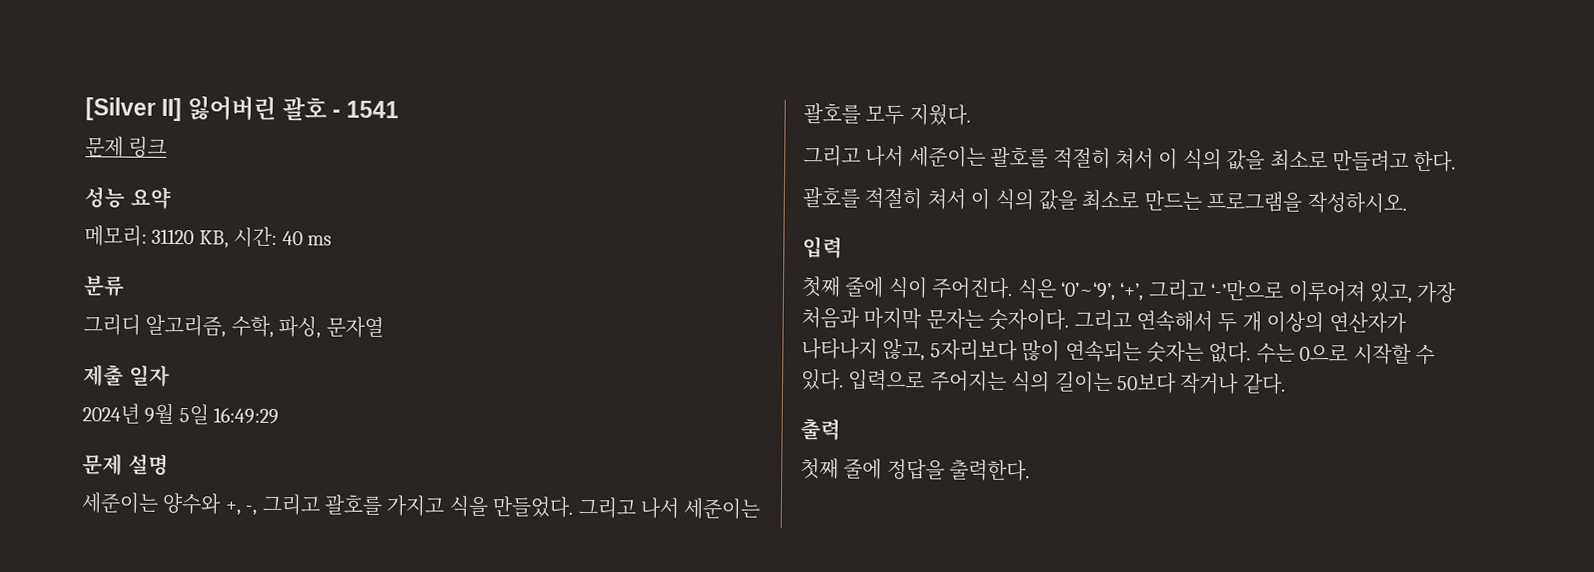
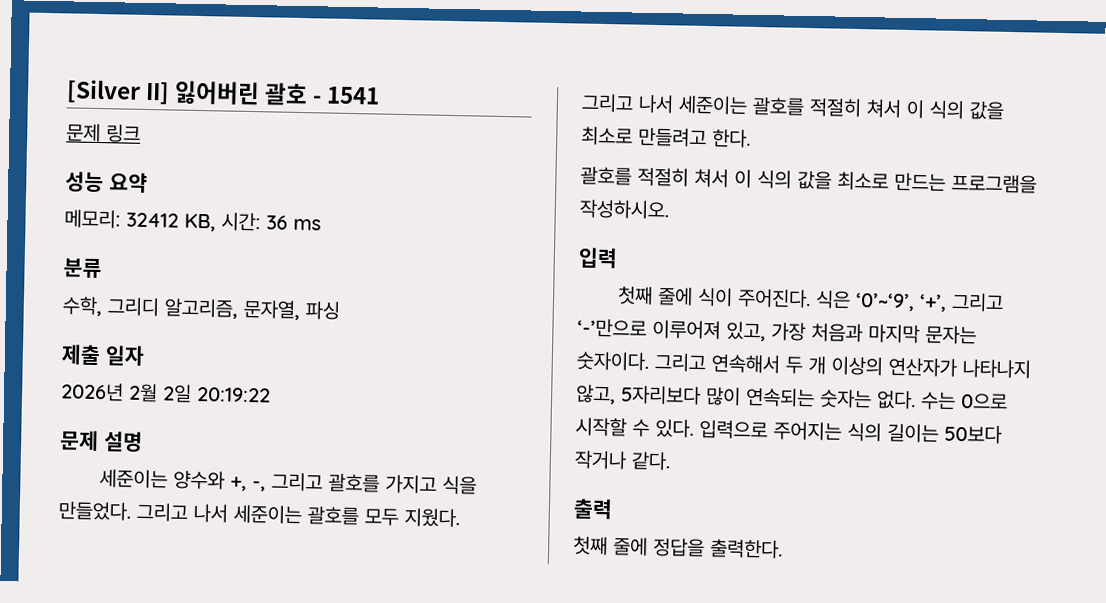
- 메모리: 31120 KB, 시간: 40 ms
+ 메모리: 32412 KB, 시간: 36 ms
- 그리디 알고리즘, 수학, 파싱, 문자열
+ 수학, 그리디 알고리즘, 문자열, 파싱
- 2024년 9월 5일 16:49:29
+ 2026년 2월 2일 20:19:22

